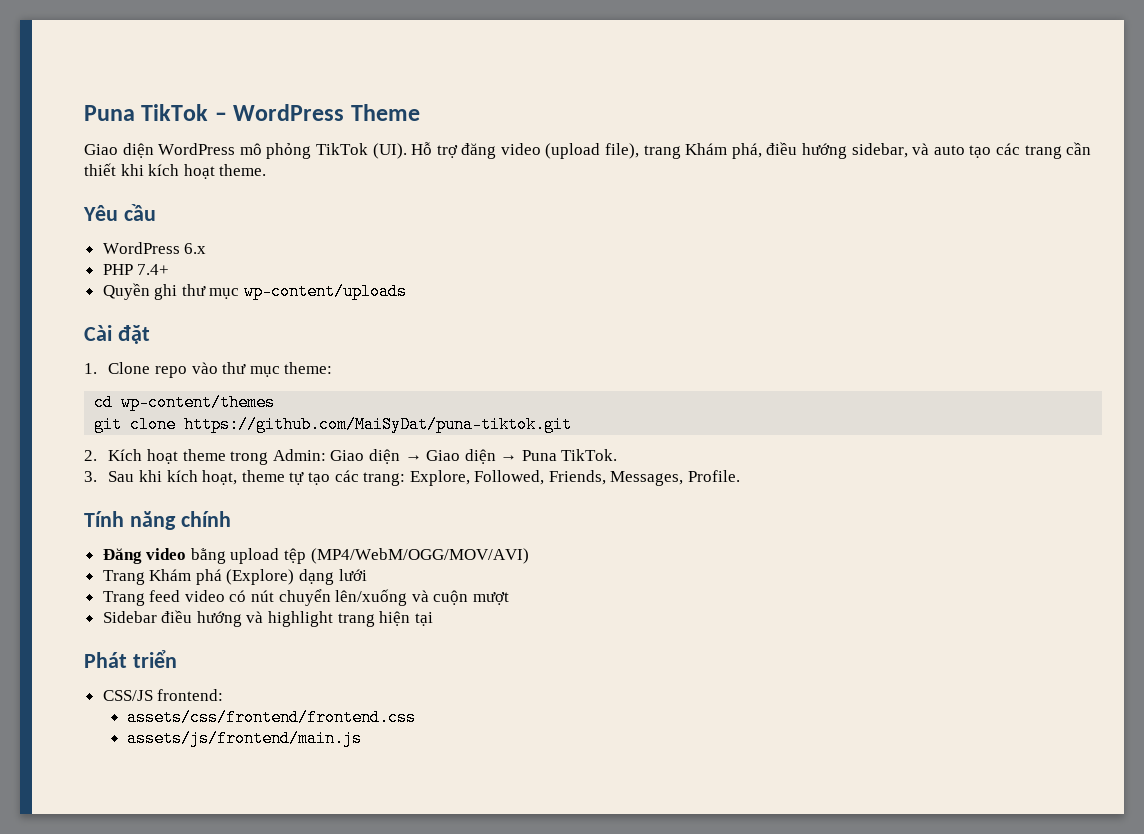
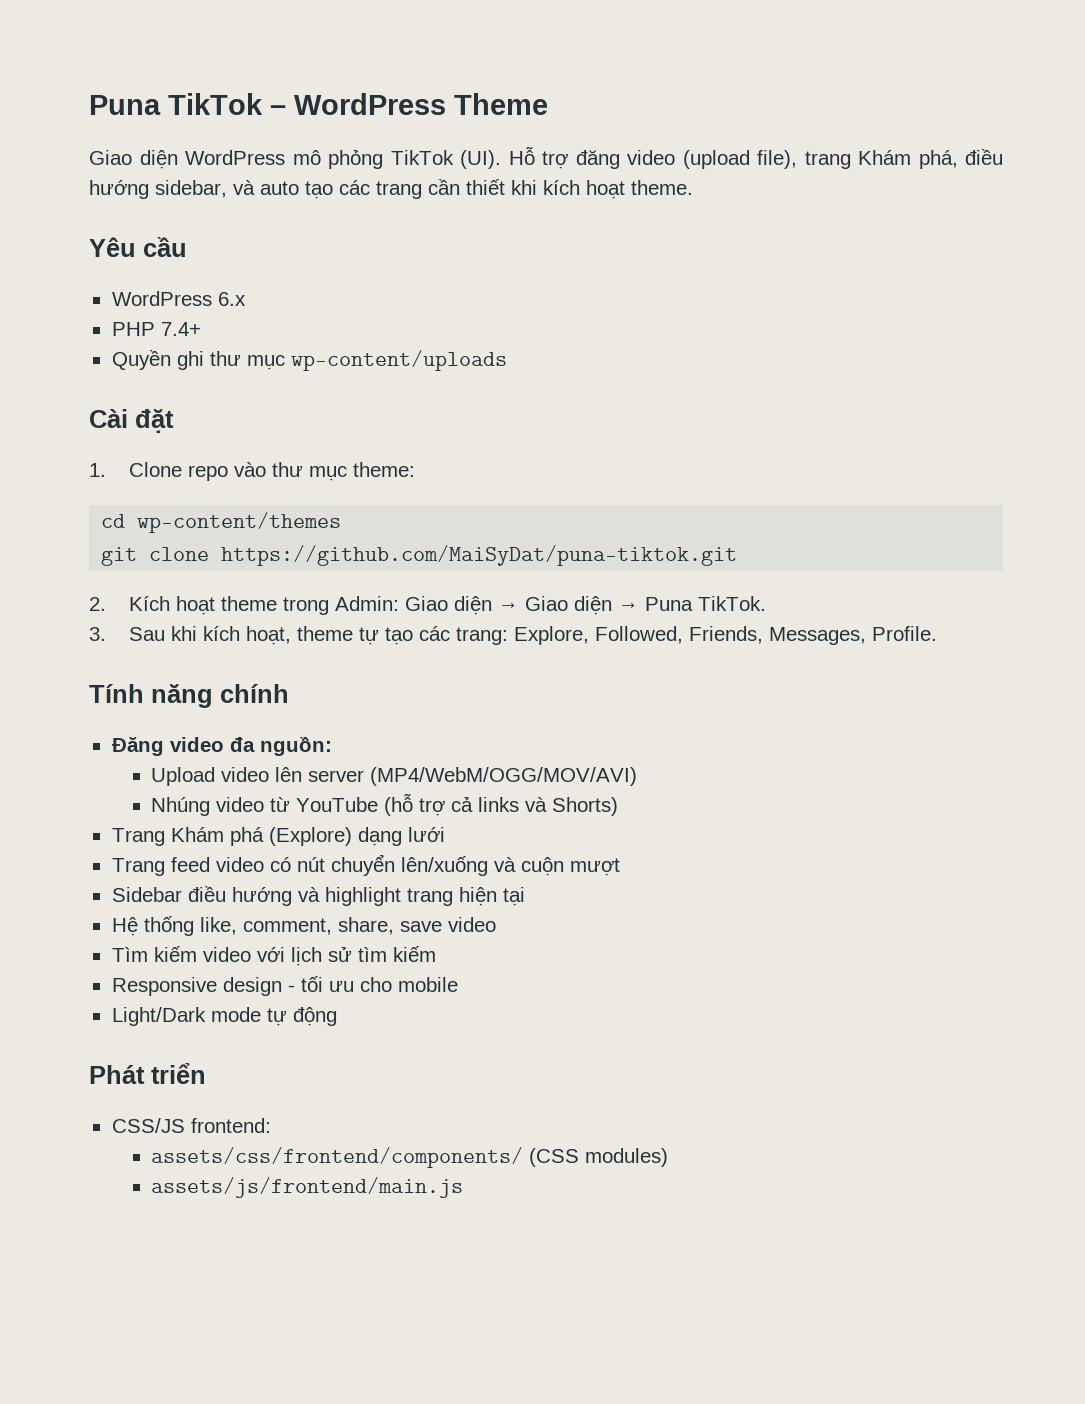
- Đăng video bằng upload tệp (MP4/WebM/OGG/MOV/AVI)
+ Đăng video đa nguồn:
+ Upload video lên server (MP4/WebM/OGG/MOV/AVI)
+ Nhúng video từ YouTube (hỗ trợ cả links và Shorts)
+ Hệ thống like, comment, share, save video
+ Tìm kiếm video với lịch sử tìm kiếm
+ Responsive design - tối ưu cho mobile
+ Light/Dark mode tự động
- assets/css/frontend/frontend.css
+ assets/css/frontend/components/ (CSS modules)

